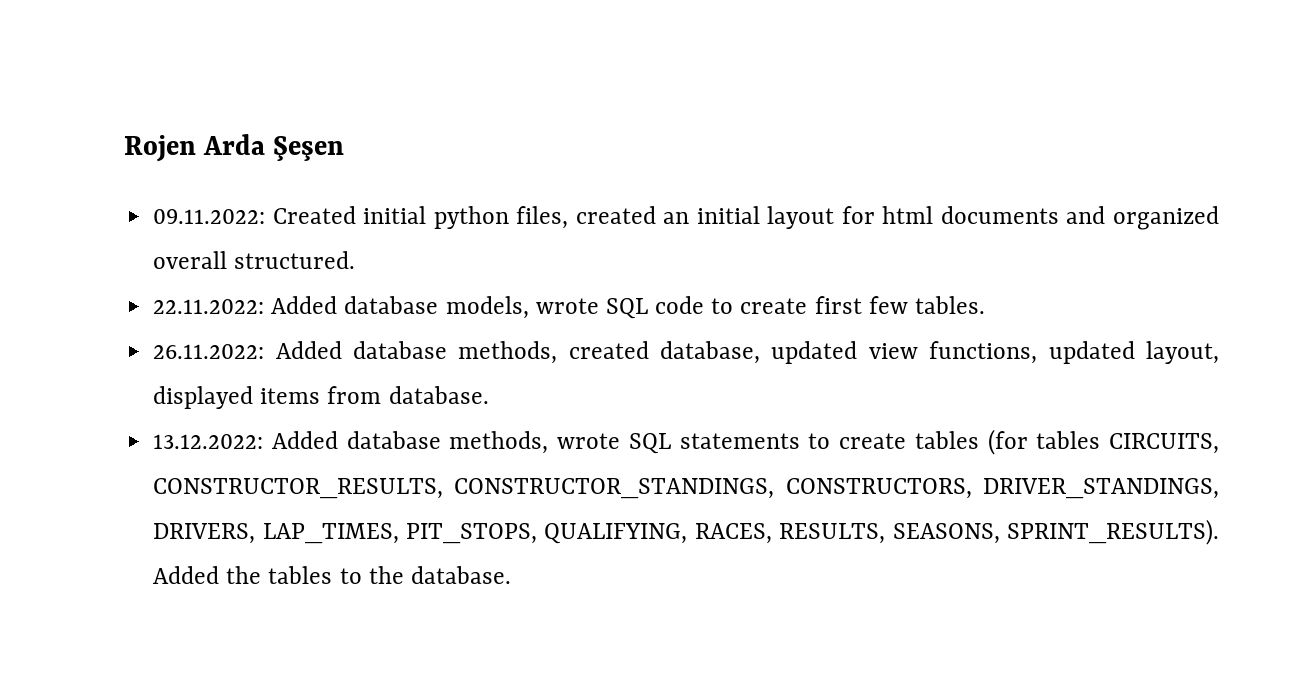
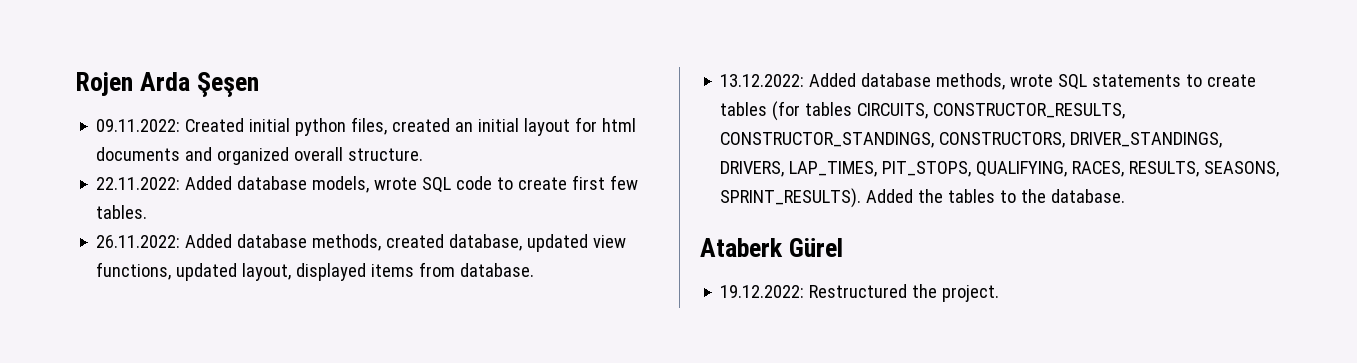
- 09.11.2022: Created initial python files, created an initial layout for html documents and organized overall structured.
+ 09.11.2022: Created initial python files, created an initial layout for html documents and organized overall structure.
+ Ataberk Gürel
+ 19.12.2022: Restructured the project.

